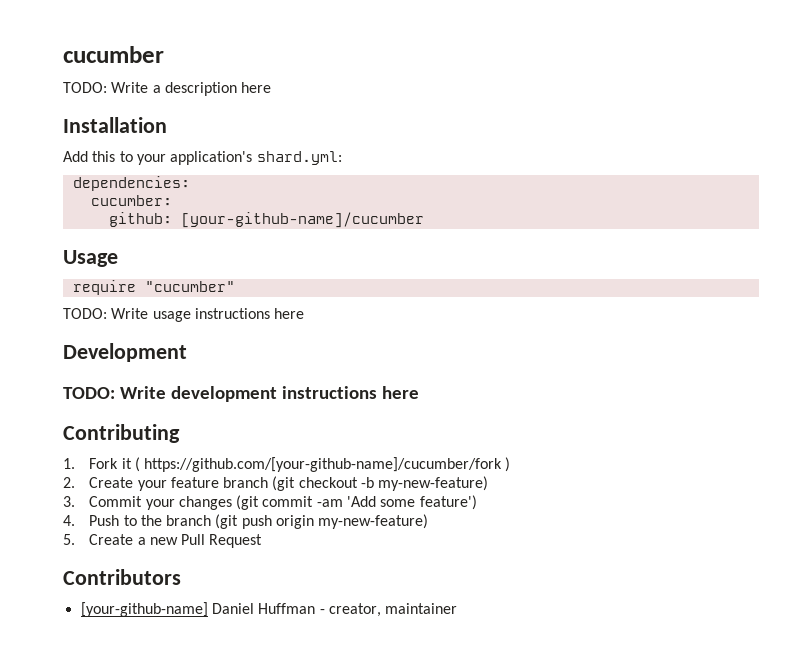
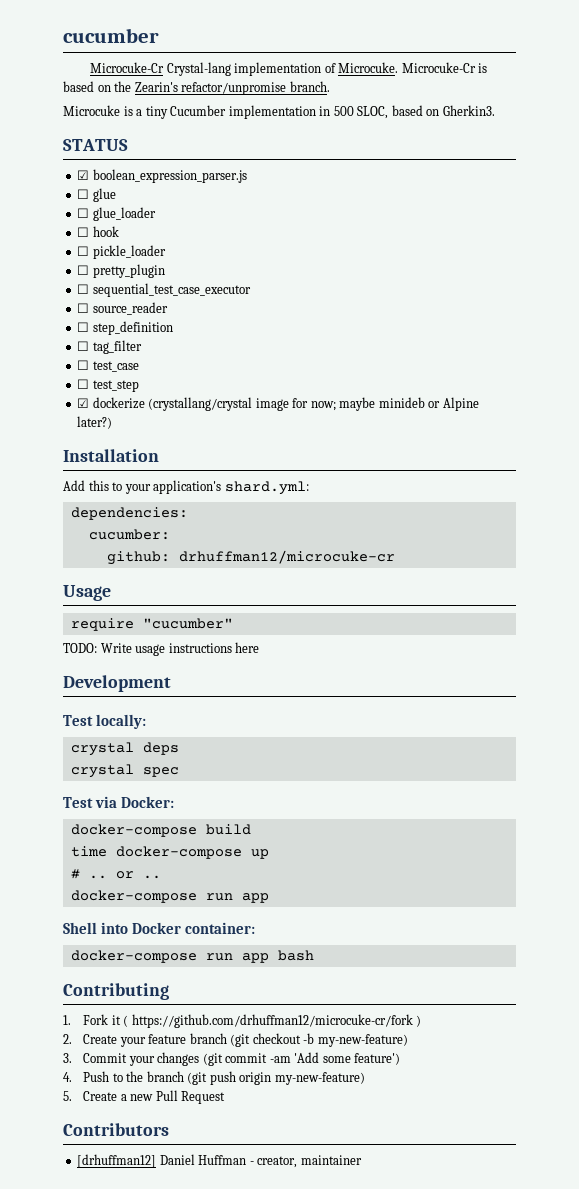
- TODO: Write a description here
+ Microcuke-Cr Crystal-lang implementation of Microcuke. Microcuke-Cr is based on the Zearin's refactor/unpromise branch.
+ Microcuke is a tiny Cucumber implementation in 500 SLOC, based on Gherkin3.
+ STATUS
+ ☑ boolean_expression_parser.js
+ ☐ glue
+ ☐ glue_loader
+ ☐ hook
+ ☐ pickle_loader
+ ☐ pretty_plugin
+ ☐ sequential_test_case_executor
+ ☐ source_reader
+ ☐ step_definition
+ ☐ tag_filter
+ ☐ test_case
+ ☐ test_step
+ ☑ dockerize (crystallang/crystal image for now; maybe minideb or Alpine later?)
- github: [your-github-name]/cucumber
+ github: drhuffman12/microcuke-cr
- TODO: Write development instructions here
+ Test locally:
+ crystal deps
+ crystal spec
+ Test via Docker:
+ docker-compose build
+ time docker-compose up
+ # .. or ..
+ docker-compose run app
+ Shell into Docker container:
+ docker-compose run app bash
- 1. Fork it ( https://github.com/[your-github-name]/cucumber/fork )
+ 1. Fork it ( https://github.com/drhuffman12/microcuke-cr/fork )
- [your-github-name] Daniel Huffman - creator, maintainer
+ [drhuffman12] Daniel Huffman - creator, maintainer

